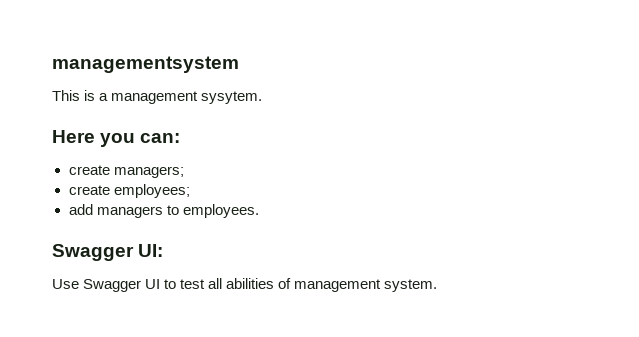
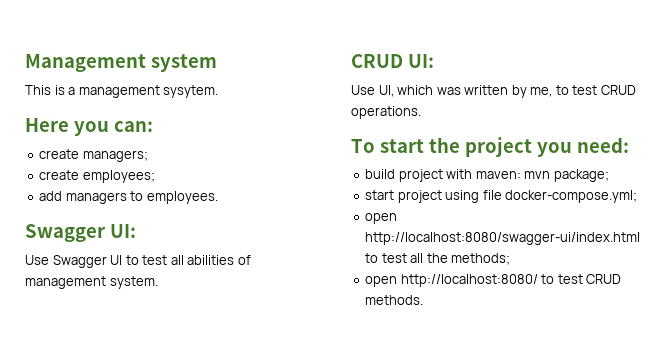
- managementsystem
+ Management system
+ CRUD UI:
+ Use UI, which was written by me, to test CRUD operations.
+ To start the project you need:
+ build project with maven: mvn package;
+ start project using file docker-compose.yml;
+ open http://localhost:8080/swagger-ui/index.html to test all the methods;
+ open http://localhost:8080/ to test CRUD methods.

